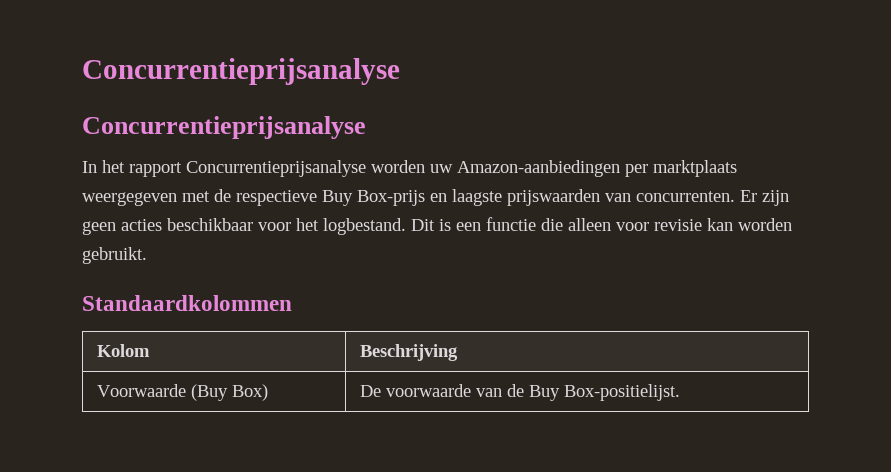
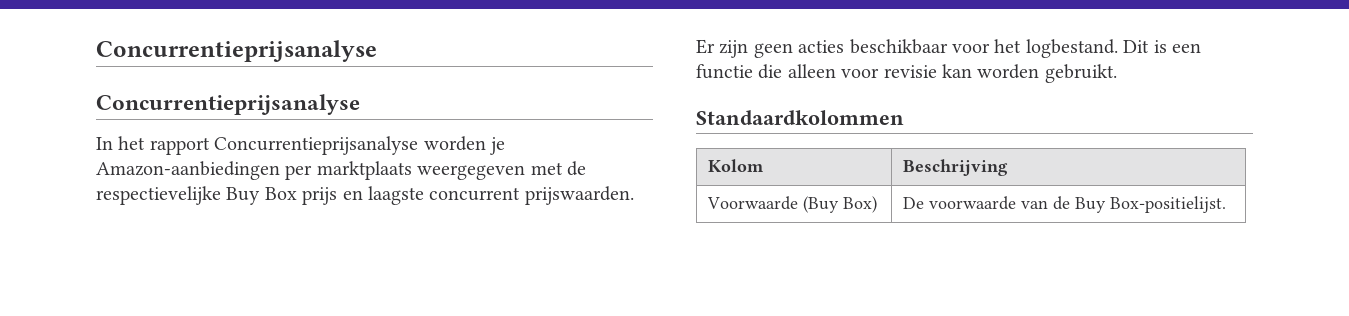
- In het rapport Concurrentieprijsanalyse worden uw Amazon-aanbiedingen per marktplaats weergegeven met de respectieve Buy Box-prijs en laagste prijswaarden van concurrenten.
+ In het rapport Concurrentieprijsanalyse worden je Amazon-aanbiedingen per marktplaats weergegeven met de respectievelijke Buy Box prijs en laagste concurrent prijswaarden.

